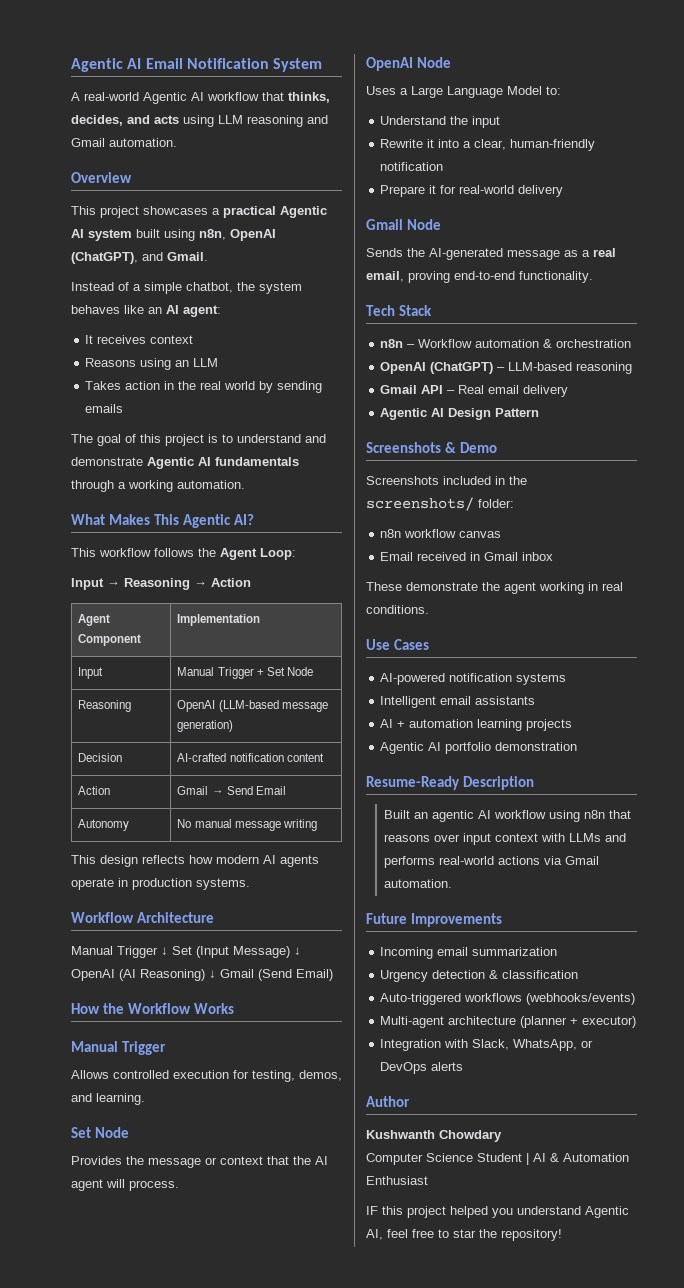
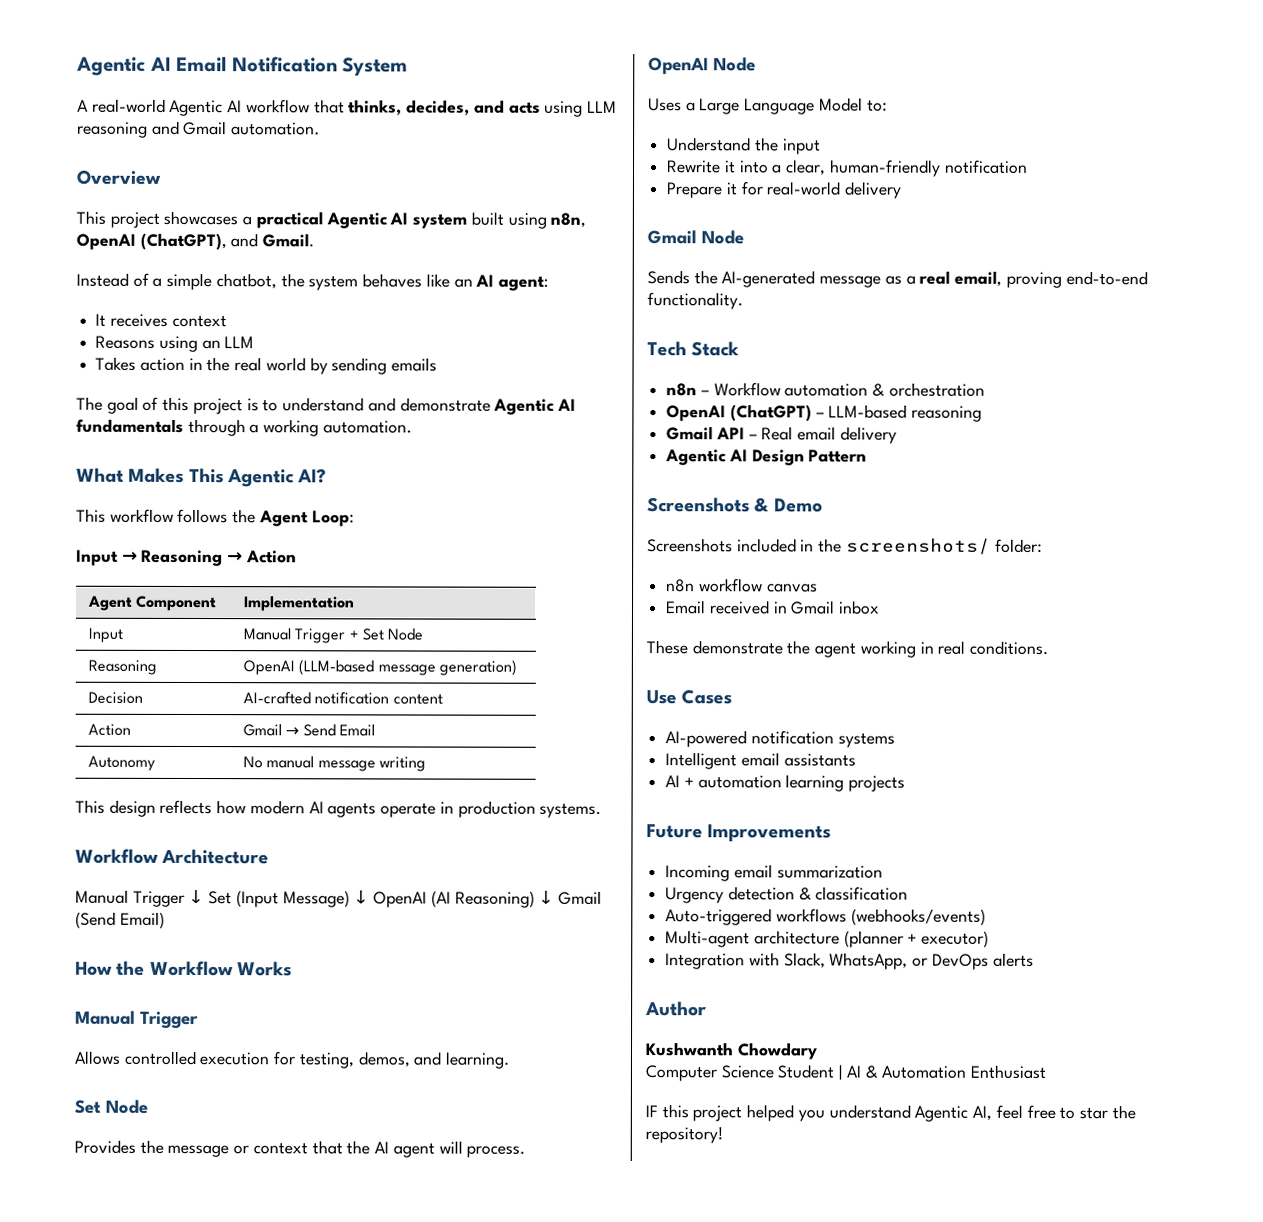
- Agentic AI portfolio demonstration
- Resume-Ready Description
- Built an agentic AI workflow using n8n that reasons over input context with LLMs and performs real-world actions via Gmail automation.

